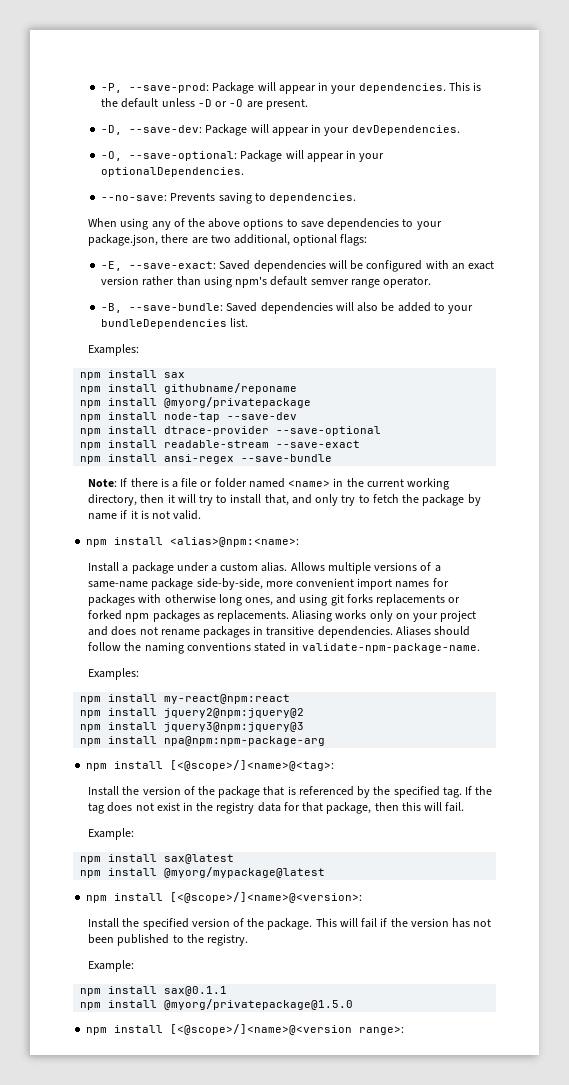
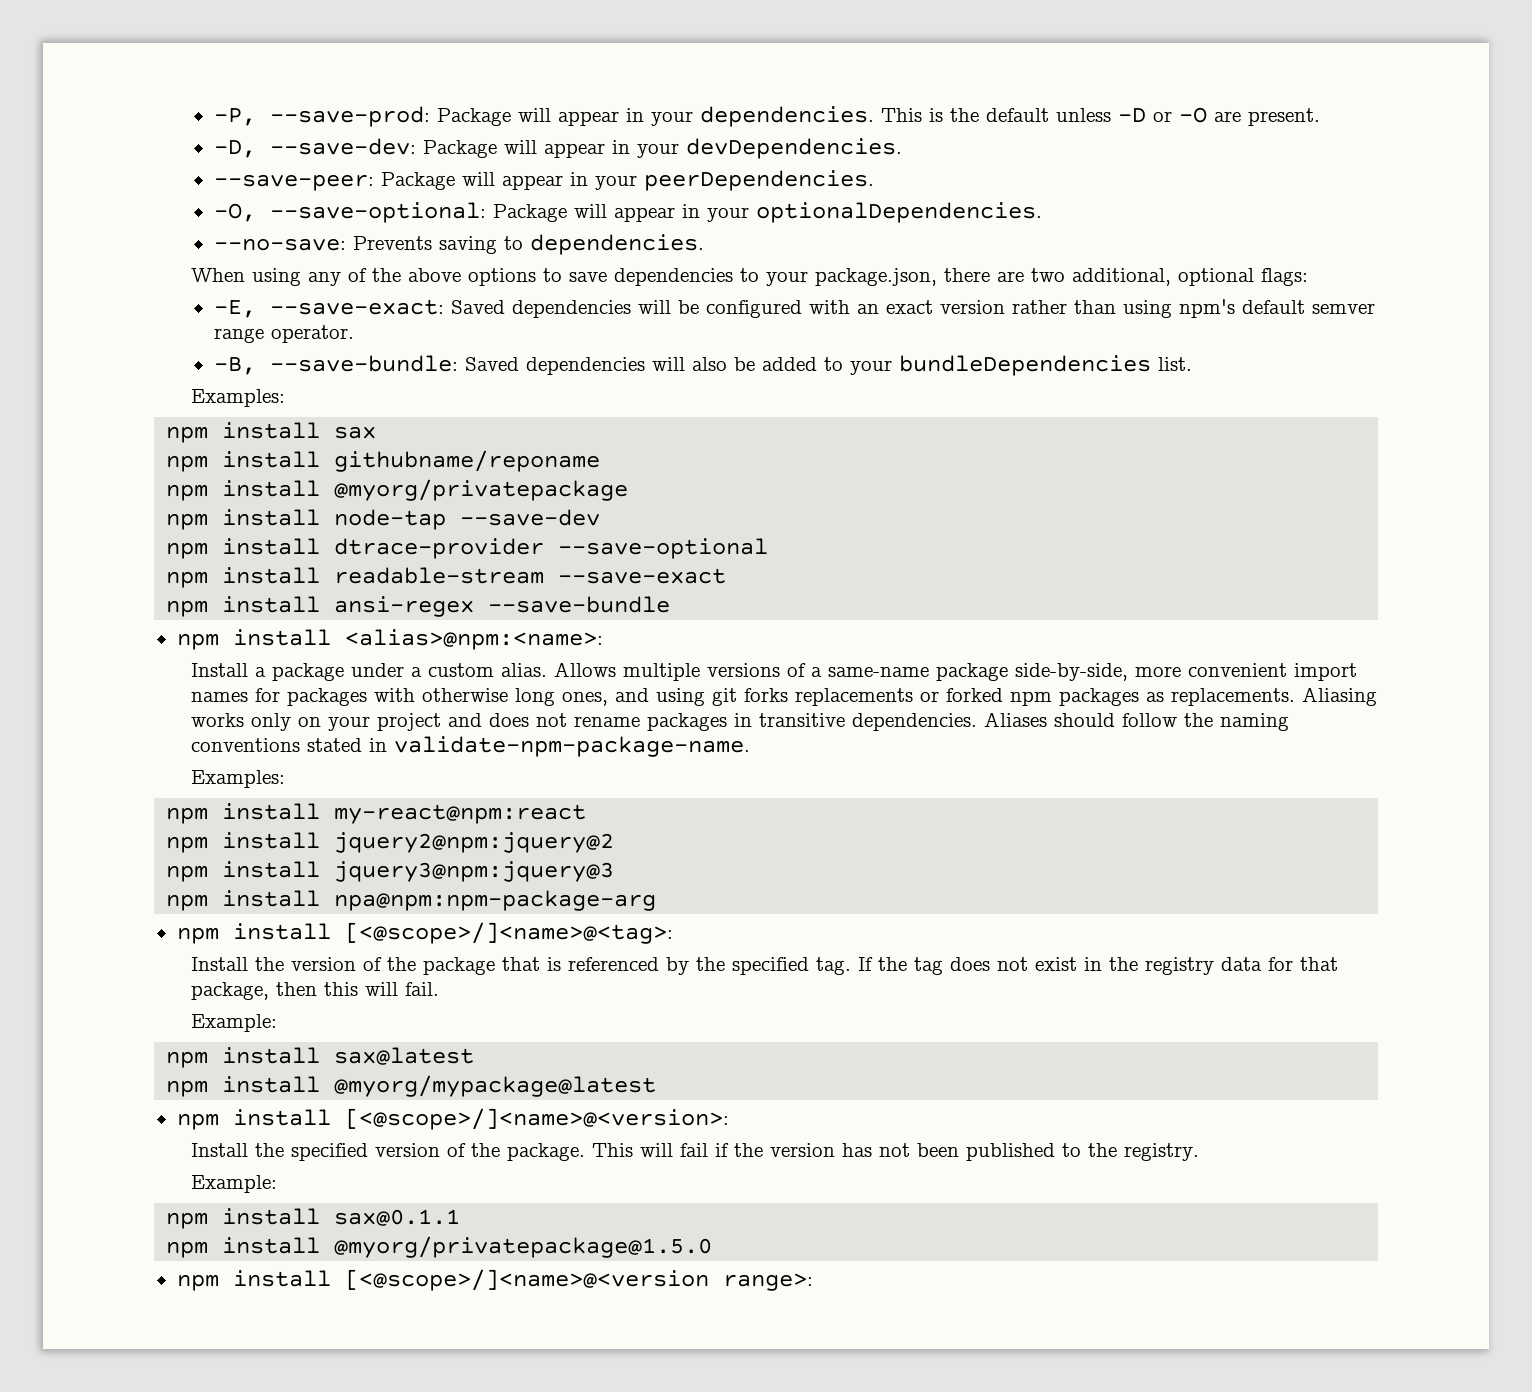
+ --save-peer: Package will appear in your peerDependencies.
- Note: If there is a file or folder named <name> in the current working directory, then it will try to install that, and only try to fetch the package by name if it is not valid.

